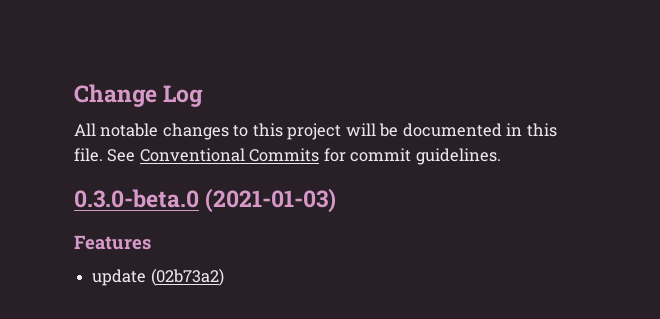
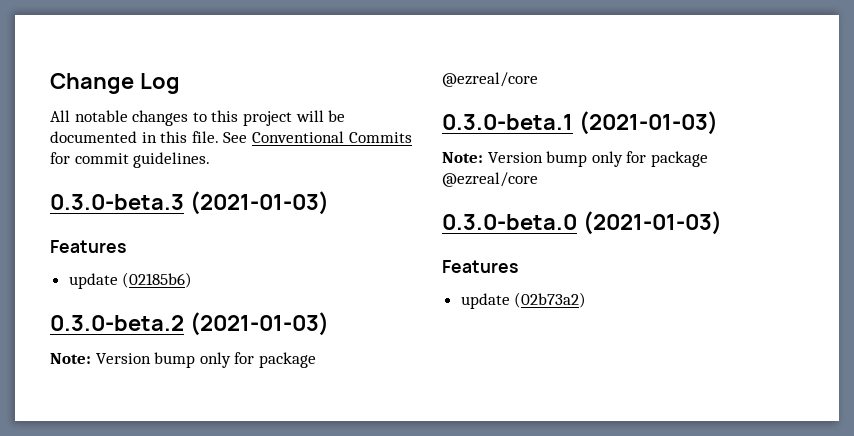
+ 0.3.0-beta.3 (2021-01-03)
+ Features
+ update (02185b6)
+ 0.3.0-beta.2 (2021-01-03)
+ Note: Version bump only for package @ezreal/core
+ 0.3.0-beta.1 (2021-01-03)
+ Note: Version bump only for package @ezreal/core

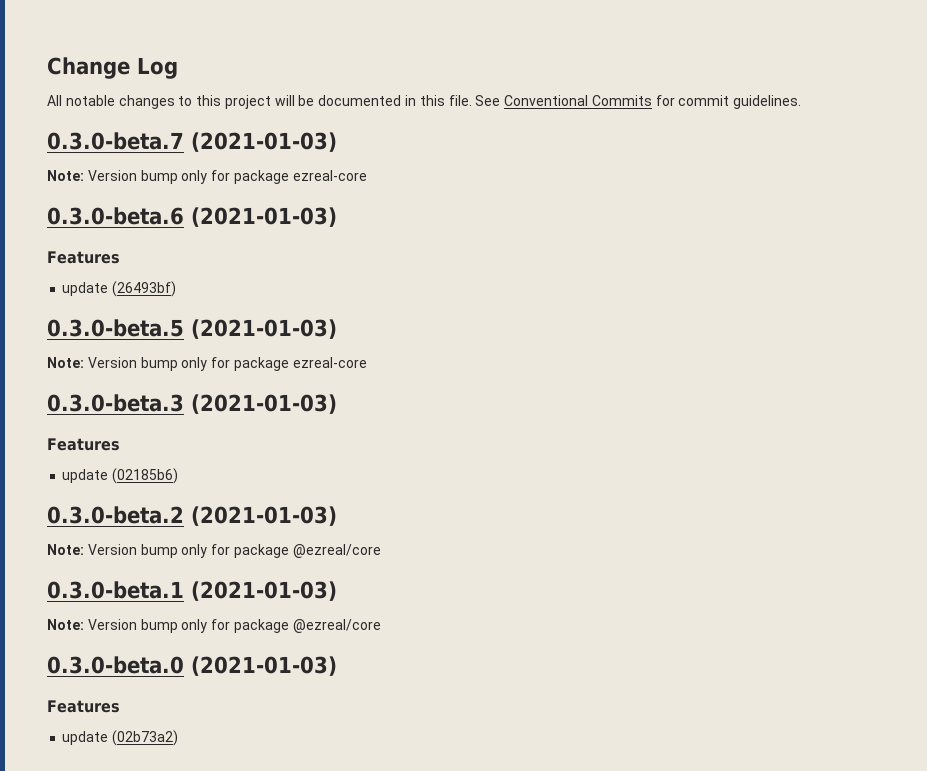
+ 0.3.0-beta.7 (2021-01-03)
+ Note: Version bump only for package ezreal-core
+ 0.3.0-beta.6 (2021-01-03)
+ Features
+ update (26493bf)
+ 0.3.0-beta.5 (2021-01-03)
+ Note: Version bump only for package ezreal-core

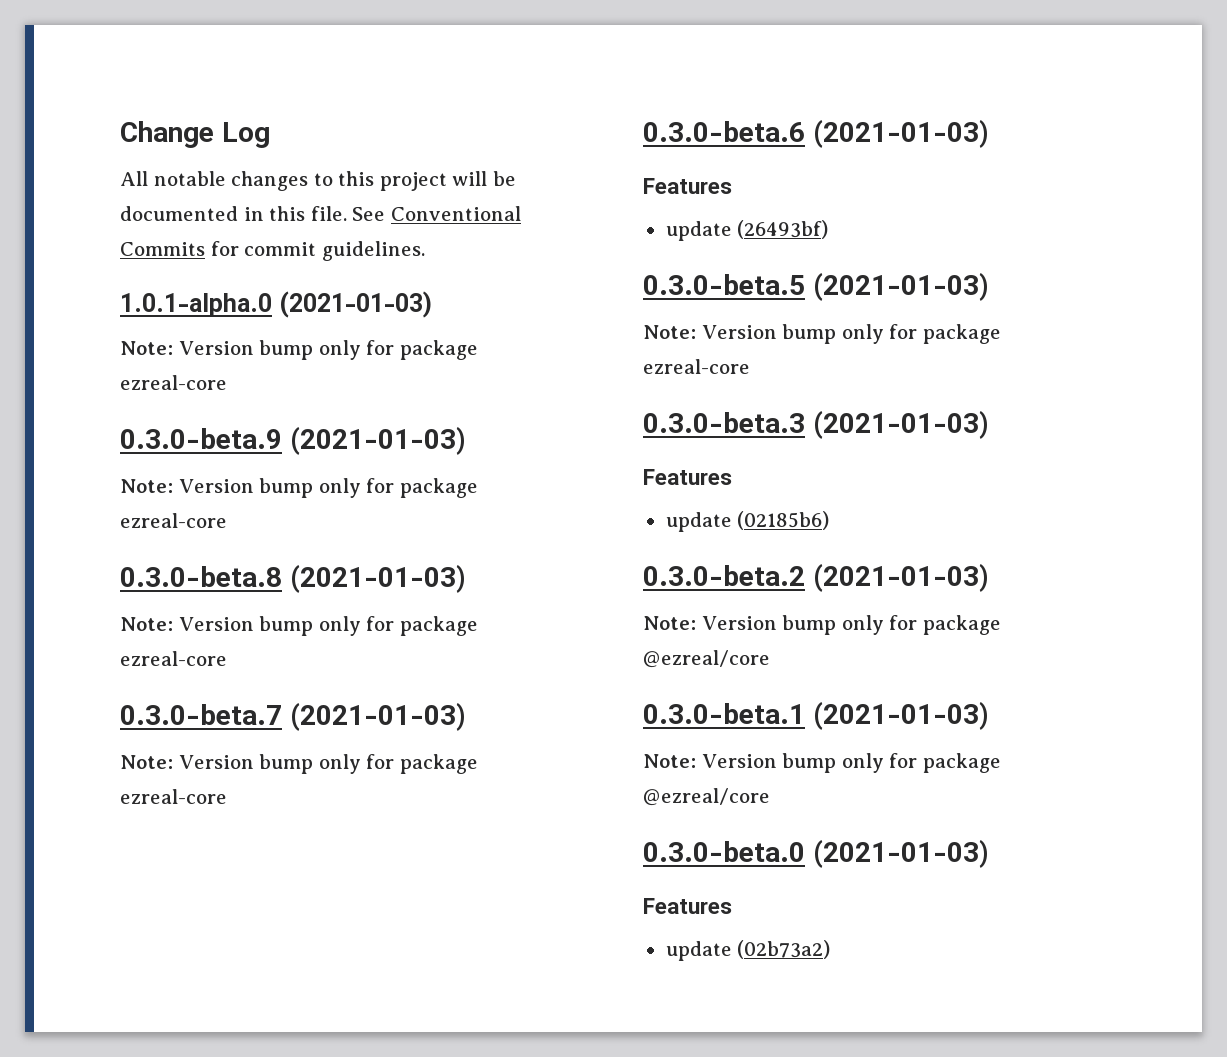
+ 1.0.1-alpha.0 (2021-01-03)
+ Note: Version bump only for package ezreal-core
+ 0.3.0-beta.9 (2021-01-03)
+ Note: Version bump only for package ezreal-core
+ 0.3.0-beta.8 (2021-01-03)
+ Note: Version bump only for package ezreal-core

